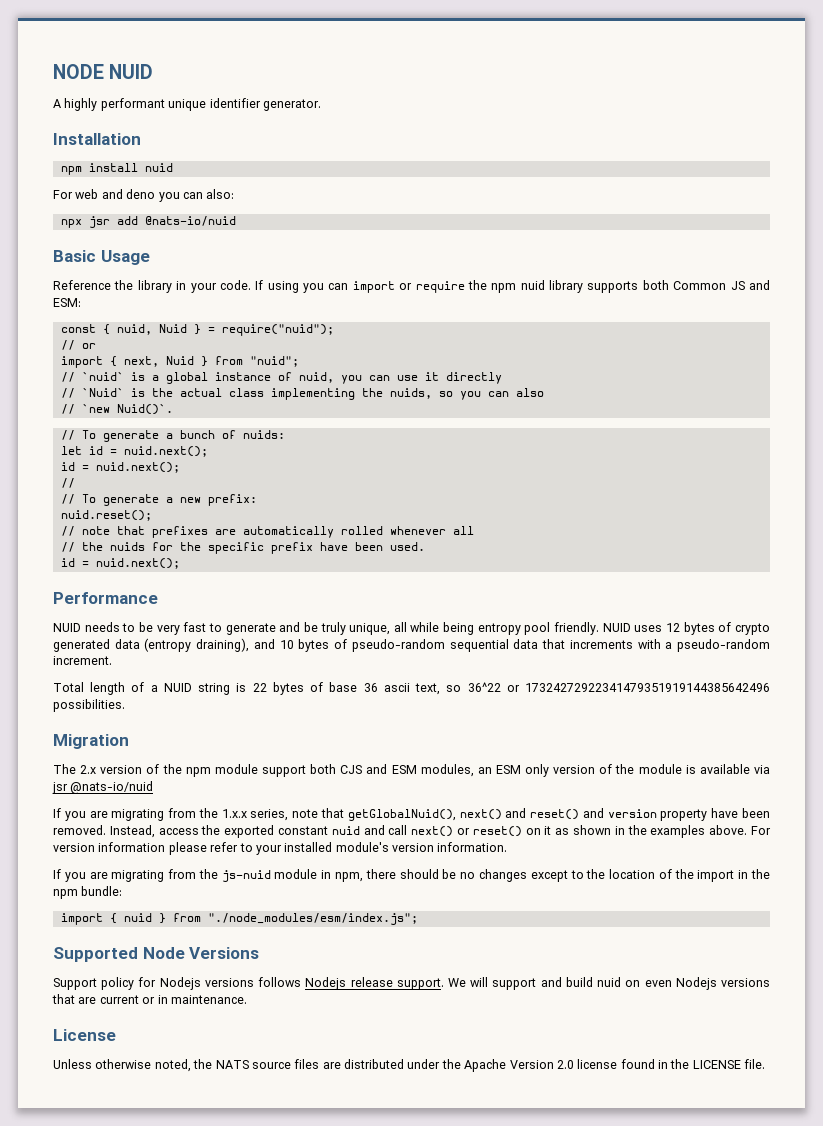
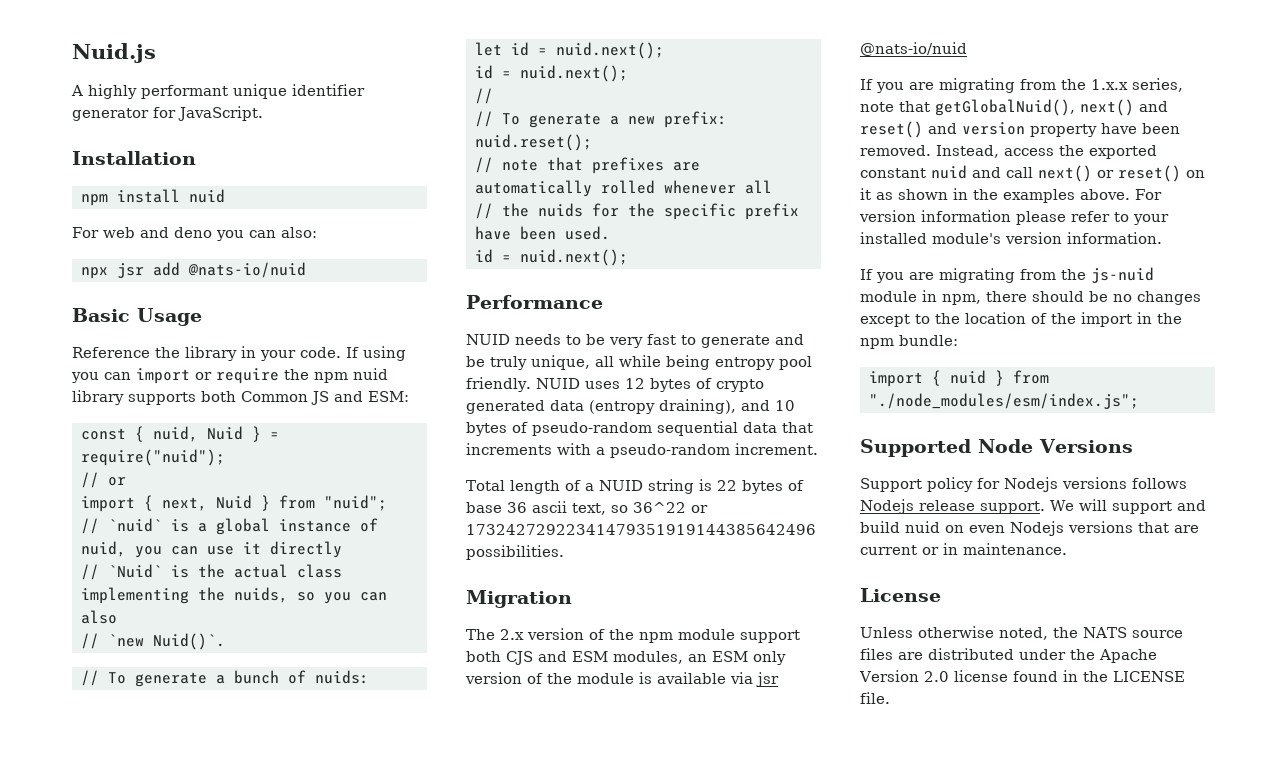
- NODE NUID
+ Nuid.js
- A highly performant unique identifier generator.
+ A highly performant unique identifier generator for JavaScript.

